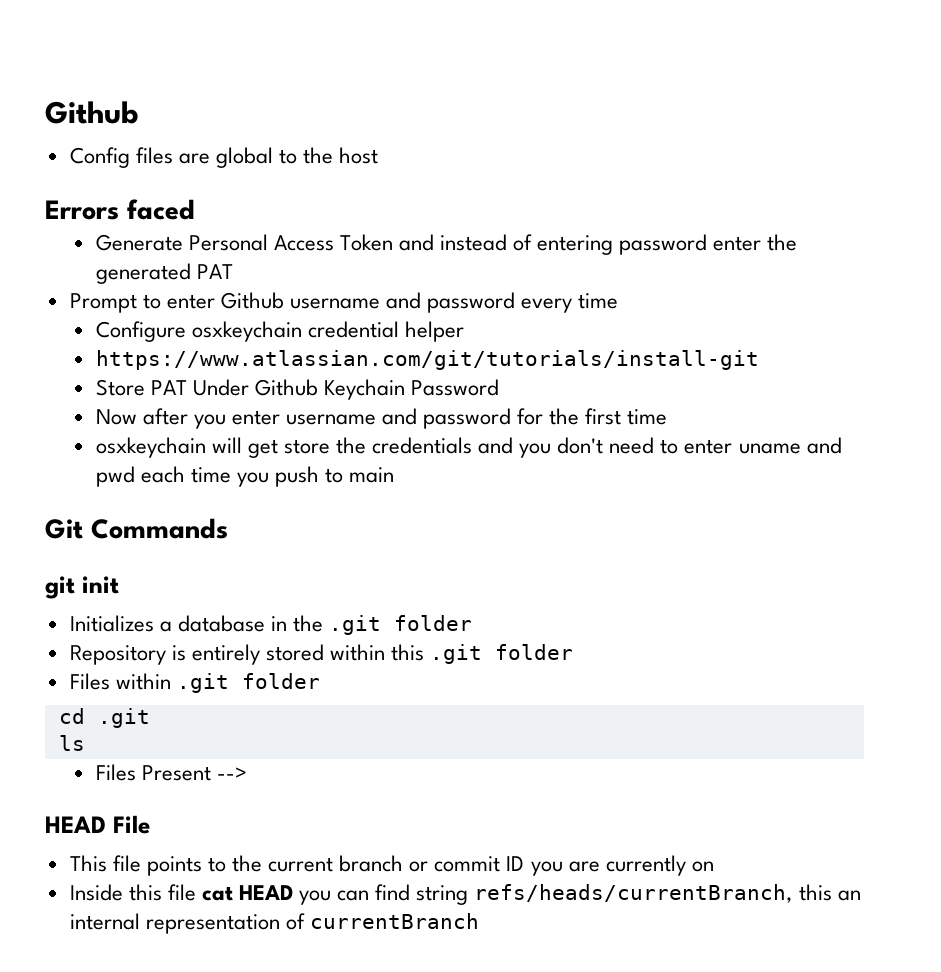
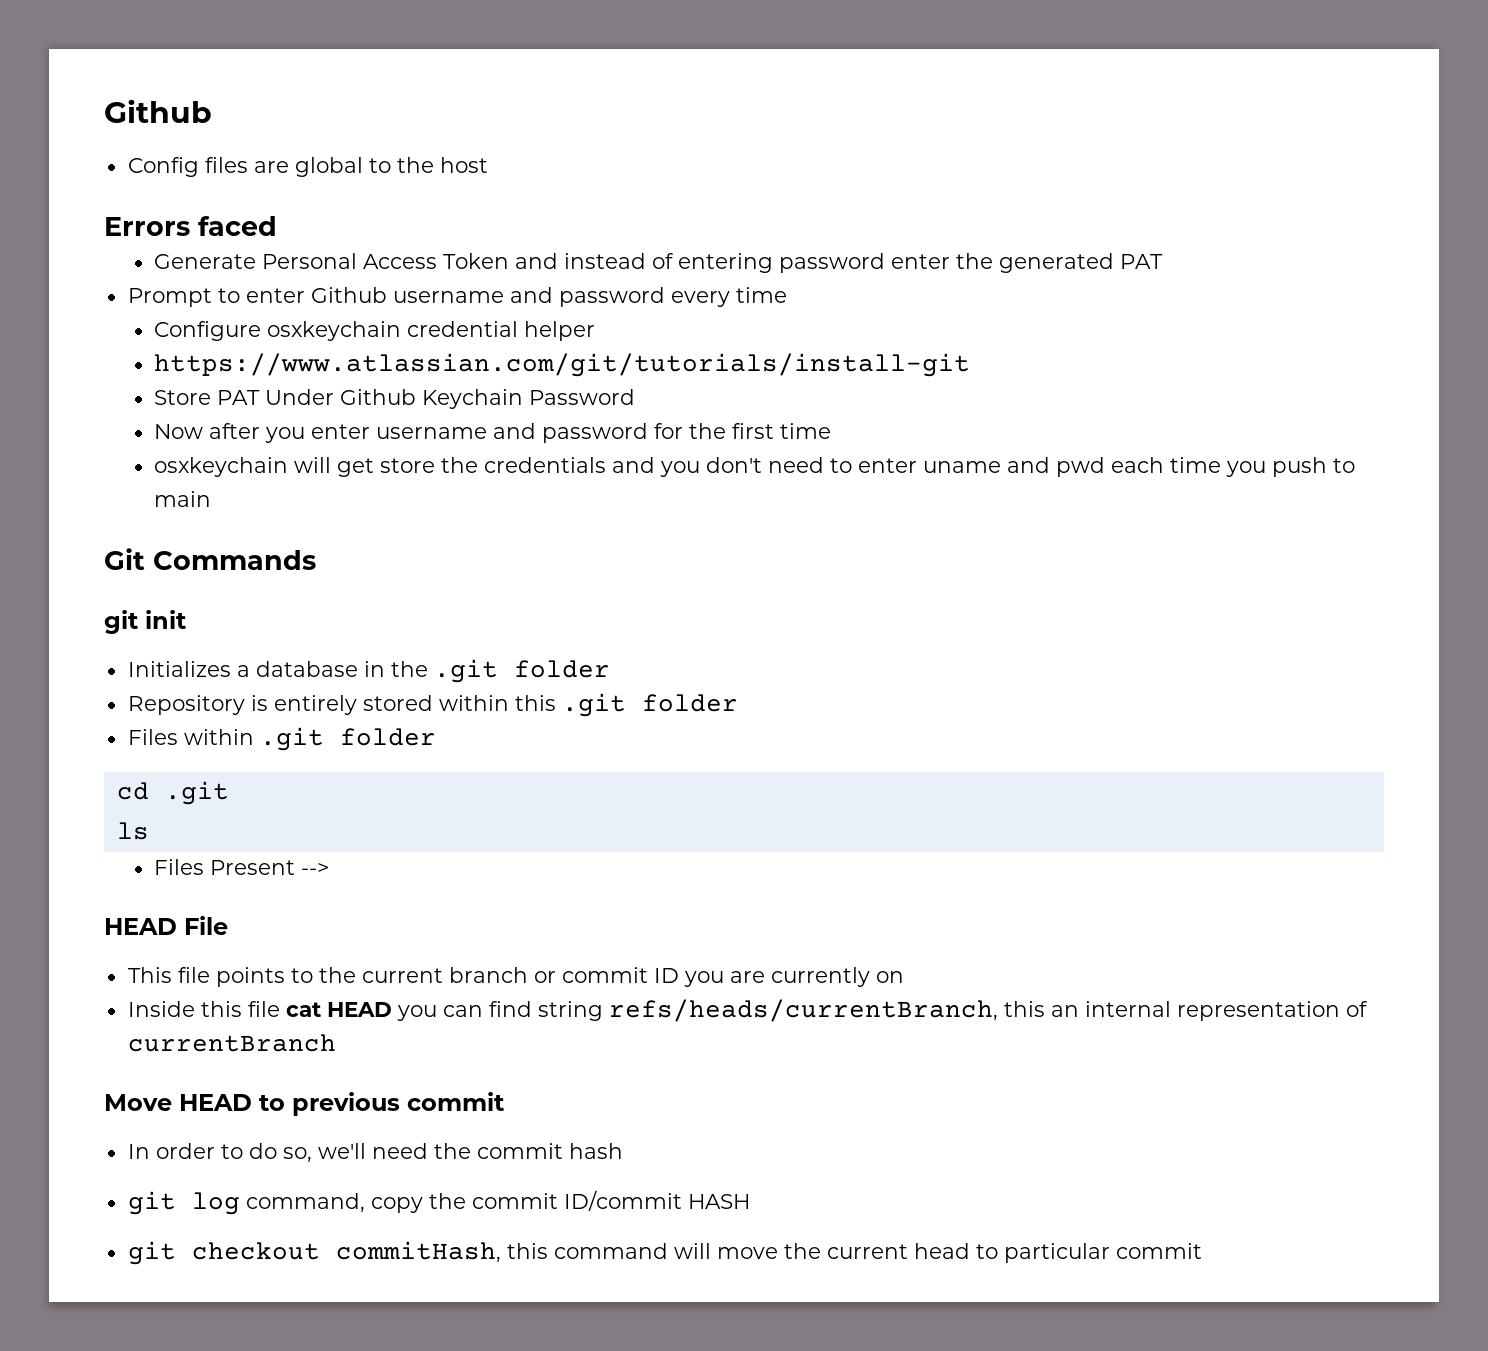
+ Move HEAD to previous commit
+ In order to do so, we'll need the commit hash
+ git log command, copy the commit ID/commit HASH
+ git checkout commitHash, this command will move the current head to particular commit

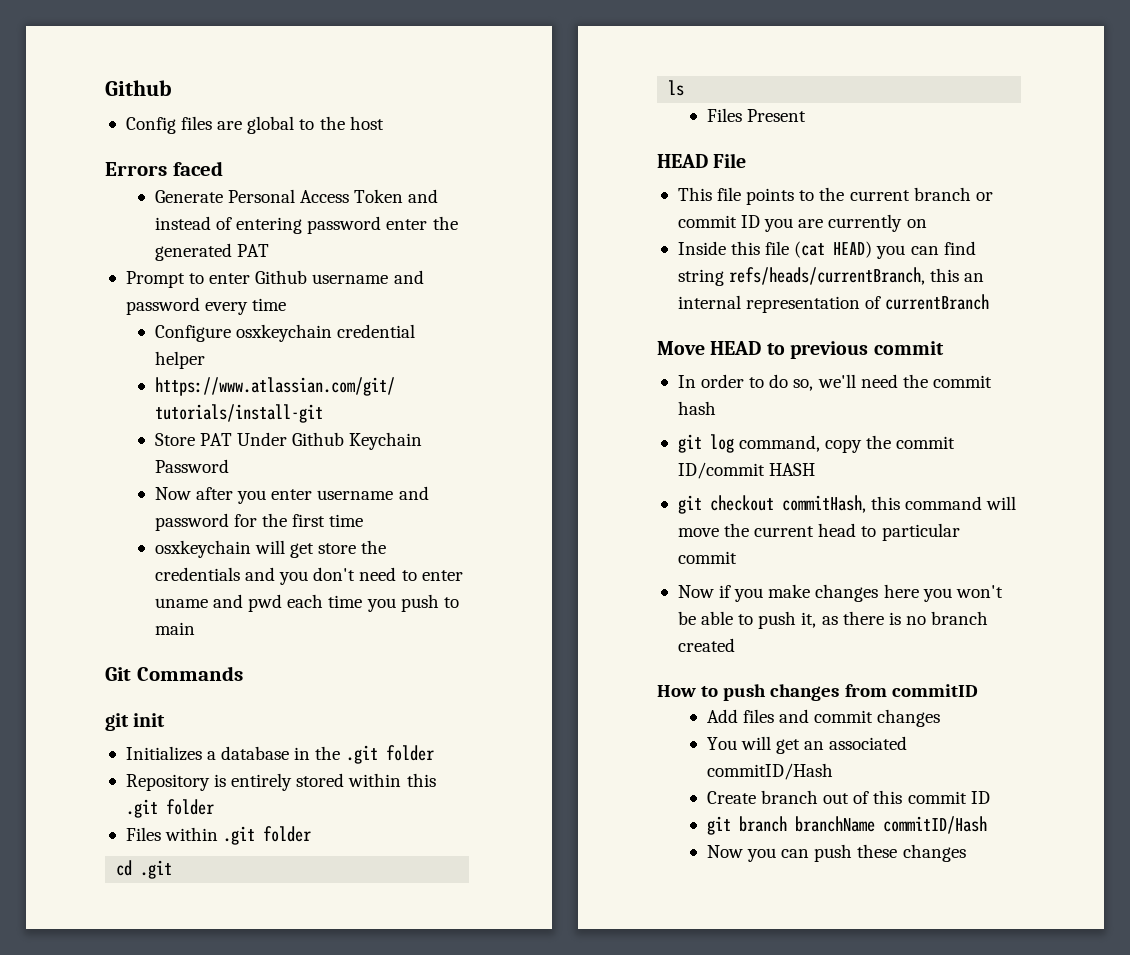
- Files Present -->
+ Files Present
- Inside this file cat HEAD you can find string refs/heads/currentBranch, this an internal representation of currentBranch
+ Inside this file (cat HEAD) you can find string refs/heads/currentBranch, this an internal representation of currentBranch
+ Now if you make changes here you won't be able to push it, as there is no branch created
+ How to push changes from commitID
+ Add files and commit changes
+ You will get an associated commitID/Hash
+ Create branch out of this commit ID
+ git branch branchName commitID/Hash
+ Now you can push these changes

